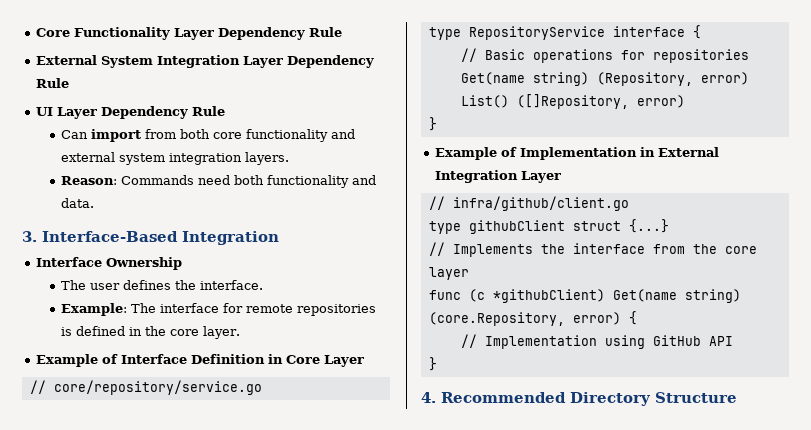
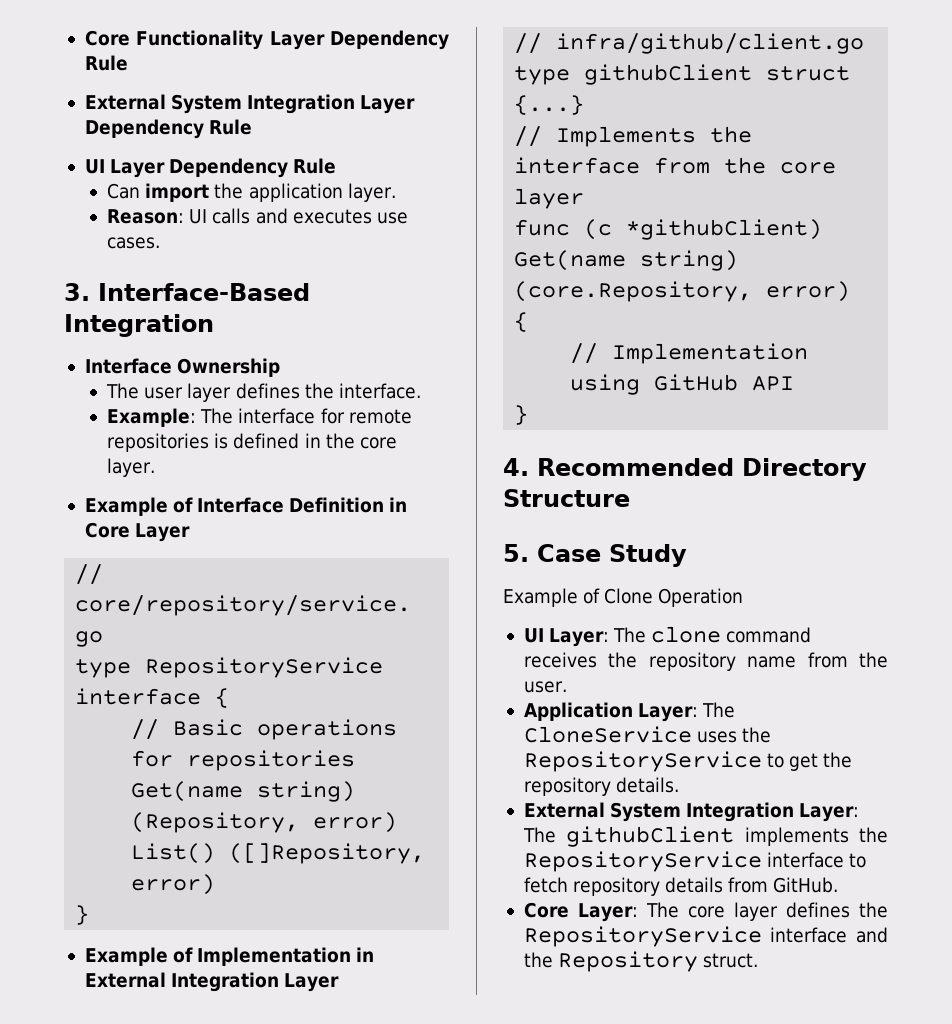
- Can import from both core functionality and external system integration layers.
- Reason: Commands need both functionality and data.
+ Can import the application layer.
+ Reason: UI calls and executes use cases.
- The user defines the interface.
+ The user layer defines the interface.
+ 5. Case Study
+ Example of Clone Operation
+ UI Layer: The clone command receives the repository name from the user.
+ Application Layer: The CloneService uses the RepositoryService to get the repository details.
+ External System Integration Layer: The githubClient implements the RepositoryService interface to fetch repository details from GitHub.
+ Core Layer: The core layer defines the RepositoryService interface and the Repository struct.

